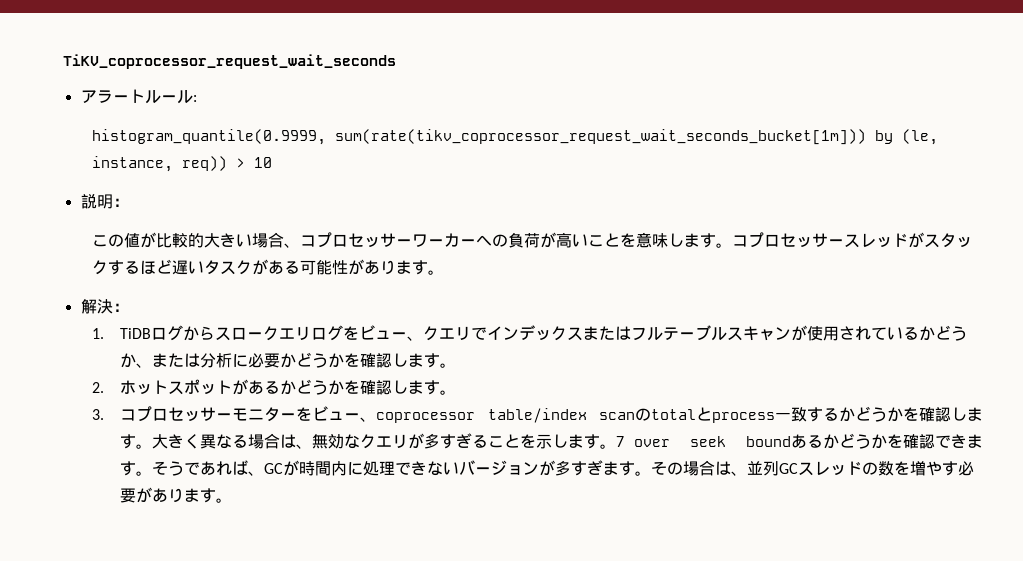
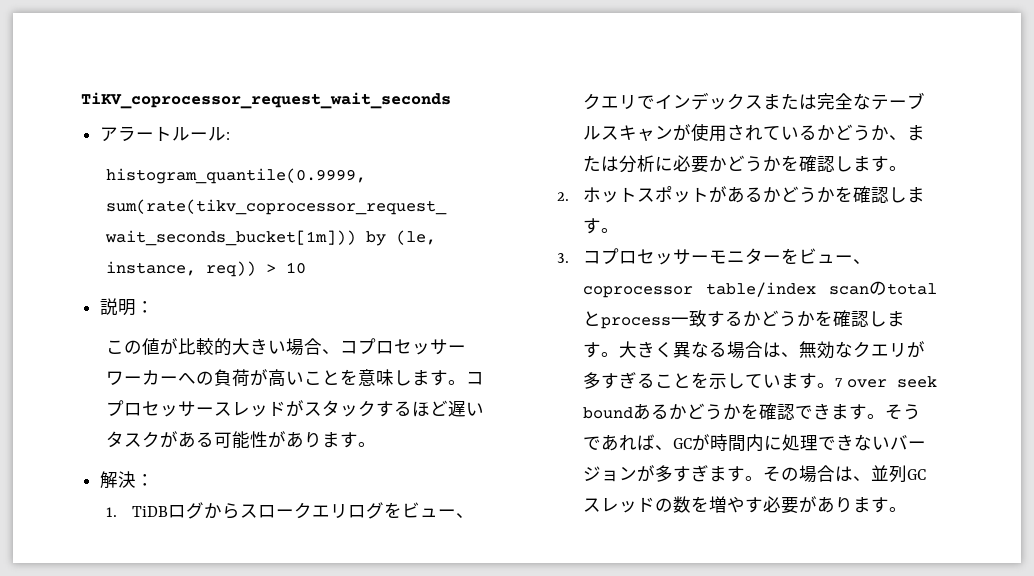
- 1. TiDBログからスロークエリログをビュー、クエリでインデックスまたはフルテーブルスキャンが使用されているかどうか、または分析に必要かどうかを確認します。
+ 1. TiDBログからスロークエリログをビュー、クエリでインデックスまたは完全なテーブルスキャンが使用されているかどうか、または分析に必要かどうかを確認します。
- 大きく異なる場合は、無効なクエリが多すぎることを示します。
+ 大きく異なる場合は、無効なクエリが多すぎることを示しています。

